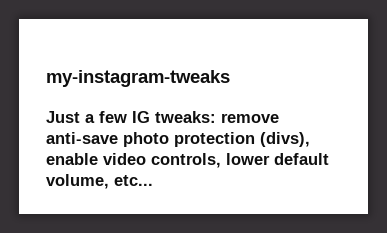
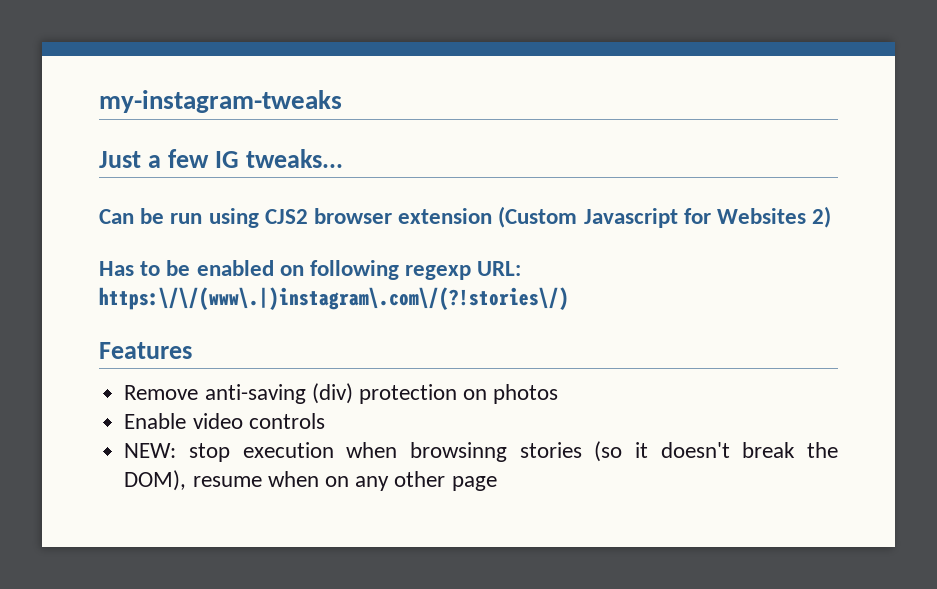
- Just a few IG tweaks: remove anti-save photo protection (divs), enable video controls, lower default volume, etc...
+ Just a few IG tweaks...
+ Can be run using CJS2 browser extension (Custom Javascript for Websites 2)
+ Has to be enabled on following regexp URL: https:\/\/(www\.|)instagram\.com\/(?!stories\/)
+ Features
+ Remove anti-saving (div) protection on photos
+ Enable video controls
+ NEW: stop execution when browsinng stories (so it doesn't break the DOM), resume when on any other page

